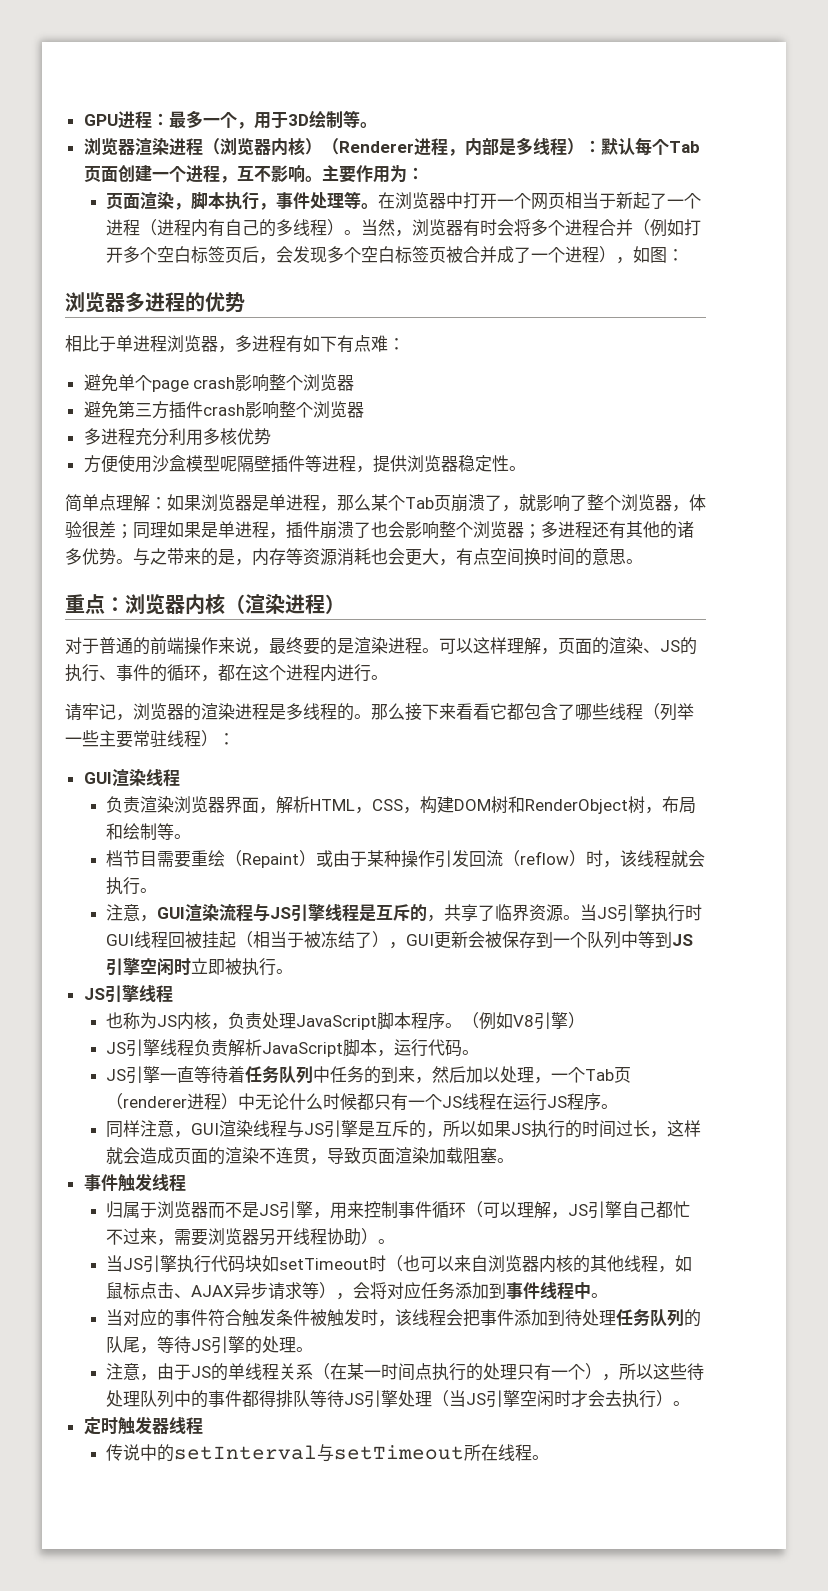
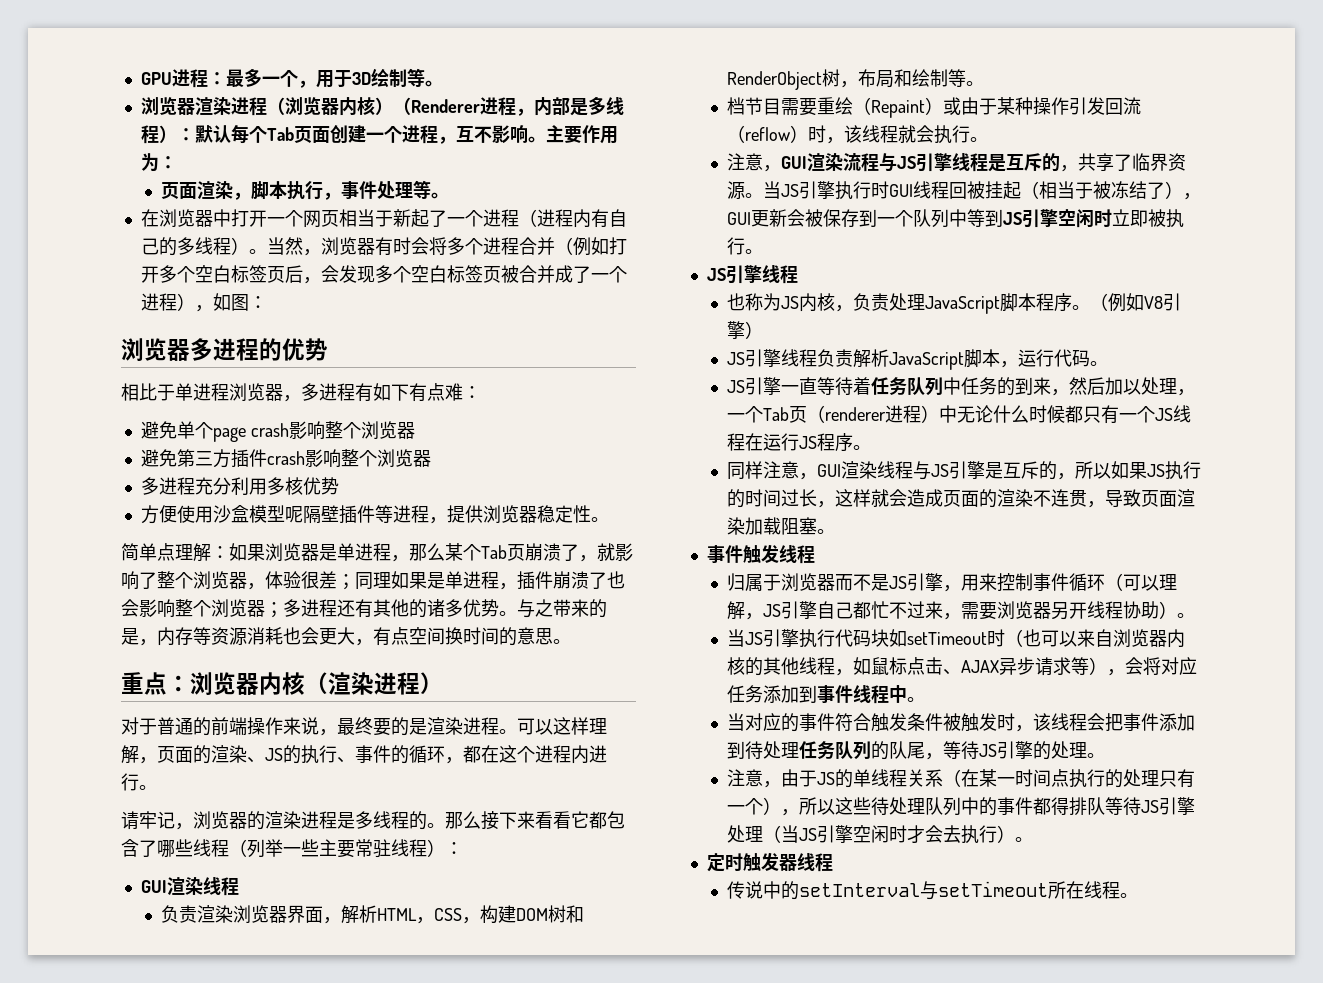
- 页面渲染，脚本执行，事件处理等。在浏览器中打开一个网页相当于新起了一个进程（进程内有自己的多线程）。
+ 页面渲染，脚本执行，事件处理等。
+ 在浏览器中打开一个网页相当于新起了一个进程（进程内有自己的多线程）。

